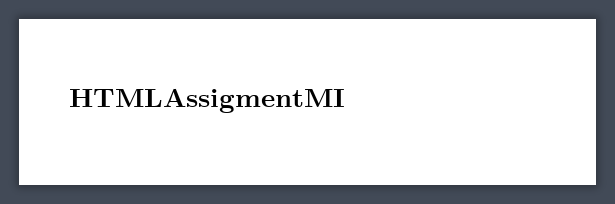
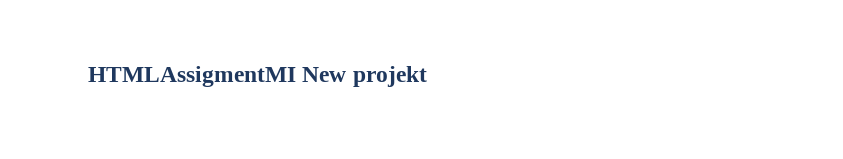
- HTMLAssigmentMI
+ HTMLAssigmentMI New projekt

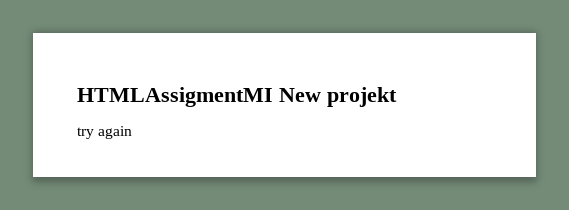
+ try again

